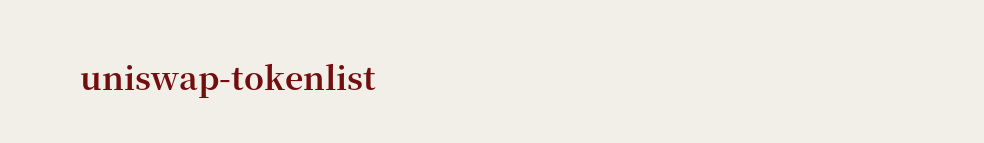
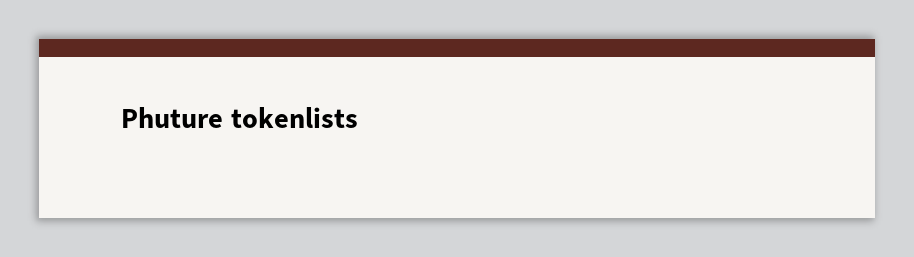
- uniswap-tokenlist
+ Phuture tokenlists

